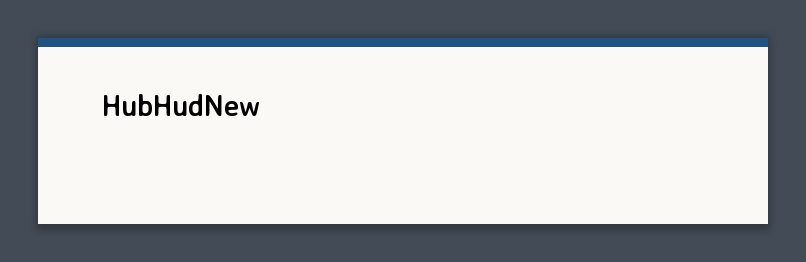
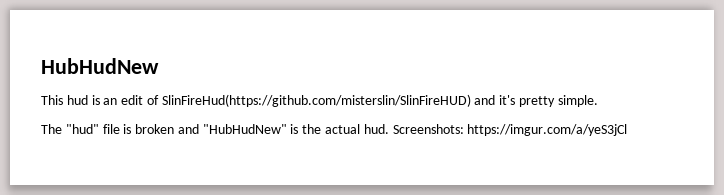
+ This hud is an edit of SlinFireHud(https://github.com/misterslin/SlinFireHUD) and it's pretty simple.
+ The "hud" file is broken and "HubHudNew" is the actual hud. Screenshots: https://imgur.com/a/yeS3jCl

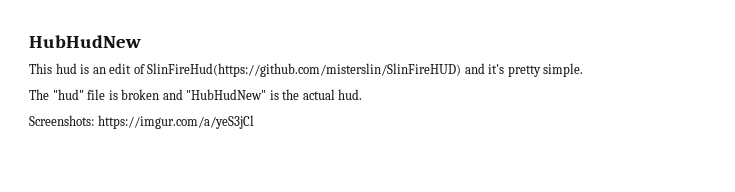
- The "hud" file is broken and "HubHudNew" is the actual hud. Screenshots: https://imgur.com/a/yeS3jCl
+ The "hud" file is broken and "HubHudNew" is the actual hud.
+ Screenshots: https://imgur.com/a/yeS3jCl

